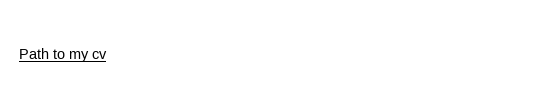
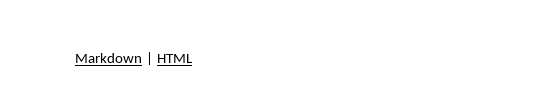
- Path to my cv
+ Markdown | HTML

